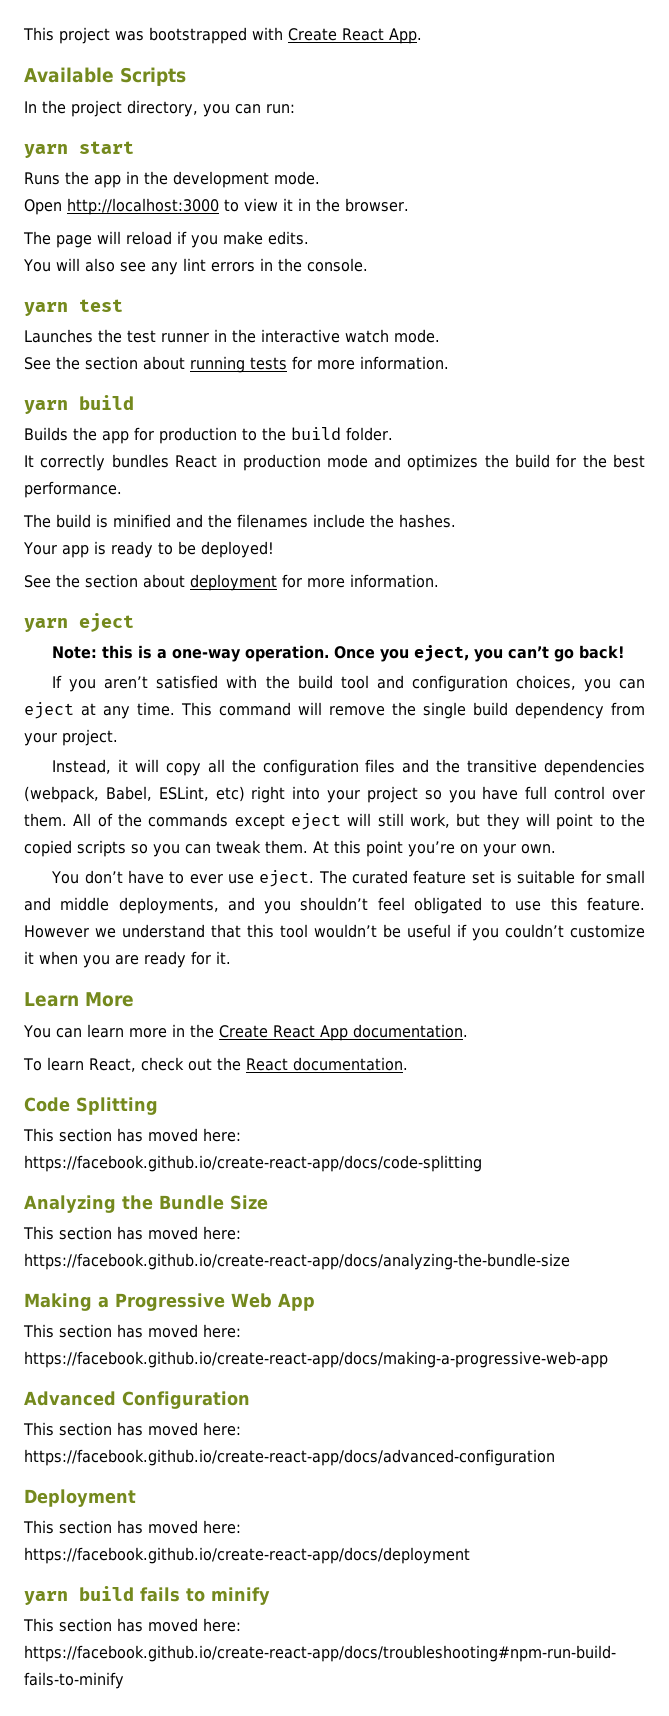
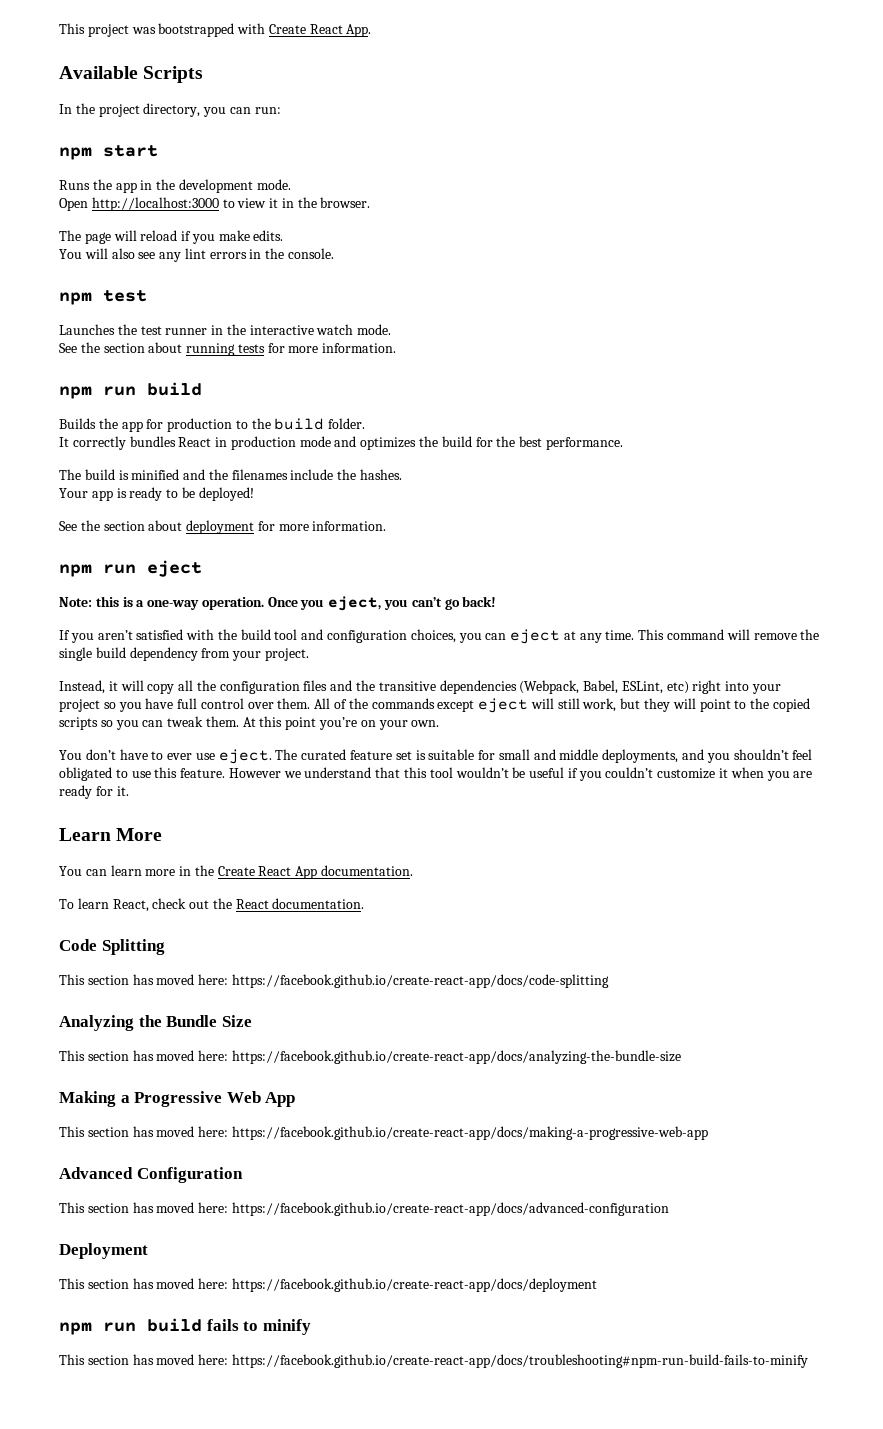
- yarn start
+ npm start
- yarn test
+ npm test
  See the section about running tests for more information.
- yarn build
+ npm run build
- yarn eject
+ npm run eject
- Instead, it will copy all the configuration files and the transitive dependencies (webpack, Babel, ESLint, etc) right into your project so you have full control over them.
+ Instead, it will copy all the configuration files and the transitive dependencies (Webpack, Babel, ESLint, etc) right into your project so you have full control over them.
- yarn build fails to minify
+ npm run build fails to minify

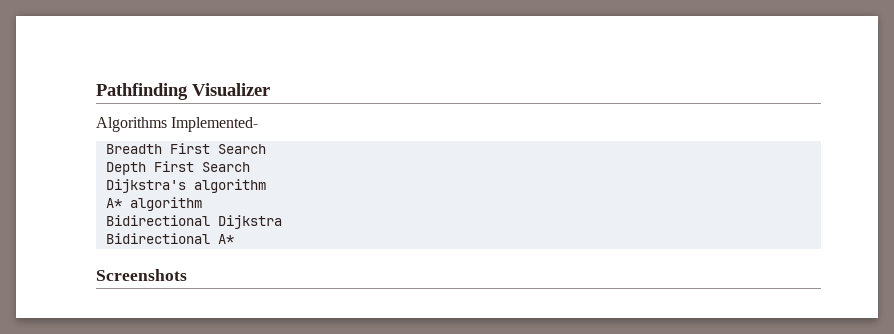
- This project was bootstrapped with Create React App.
- Available Scripts
- In the project directory, you can run:
- npm start
- Runs the app in the development mode.
- Open http://localhost:3000 to view it in the browser.
- The page will reload if you make edits.
- You will also see any lint errors in the console.
- npm test
- Launches the test runner in the interactive watch mode.
- See the section about running tests for more information.
- npm run build
- Builds the app for production to the build folder.
- It correctly bundles React in production mode and optimizes the build for the best performance.
- The build is minified and the filenames include the hashes.
- Your app is ready to be deployed!
- See the section about deployment for more information.
- npm run eject
- Note: this is a one-way operation. Once you eject, you can’t go back!
- If you aren’t satisfied with the build tool and configuration choices, you can eject at any time. This command will remove the single build dependency from your project.
- Instead, it will copy all the configuration files and the transitive dependencies (Webpack, Babel, ESLint, etc) right into your project so you have full control over them. All of the commands except eject will still work, but they will point to the copied scripts so you can tweak them. At this point you’re on your own.
- You don’t have to ever use eject. The curated feature set is suitable for small and middle deployments, and you shouldn’t feel obligated to use this feature. However we understand that this tool wouldn’t be useful if you couldn’t customize it when you are ready for it.
- Learn More
- You can learn more in the Create React App documentation.
- To learn React, check out the React documentation.
- Code Splitting
- This section has moved here: https://facebook.github.io/create-react-app/docs/code-splitting
- Analyzing the Bundle Size
- This section has moved here: https://facebook.github.io/create-react-app/docs/analyzing-the-bundle-size
- Making a Progressive Web App
- This section has moved here: https://facebook.github.io/create-react-app/docs/making-a-progressive-web-app
- Advanced Configuration
- This section has moved here: https://facebook.github.io/create-react-app/docs/advanced-configuration
- Deployment
- This section has moved here: https://facebook.github.io/create-react-app/docs/deployment
- npm run build fails to minify
- This section has moved here: https://facebook.github.io/create-react-app/docs/troubleshooting#npm-run-build-fails-to-minify
+ Pathfinding Visualizer
+ Algorithms Implemented-
+ Breadth First Search
+ Depth First Search
+ Dijkstra's algorithm
+ A* algorithm
+ Bidirectional Dijkstra
+ Bidirectional A*
+ Screenshots

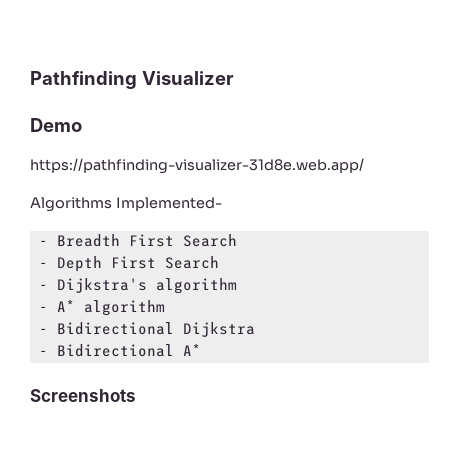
+ Demo
+ https://pathfinding-visualizer-31d8e.web.app/
- Breadth First Search
+ - Breadth First Search
- Depth First Search
+ - Depth First Search
- Dijkstra's algorithm
+ - Dijkstra's algorithm
- A* algorithm
+ - A* algorithm
- Bidirectional Dijkstra
+ - Bidirectional Dijkstra
- Bidirectional A*
+ - Bidirectional A*

